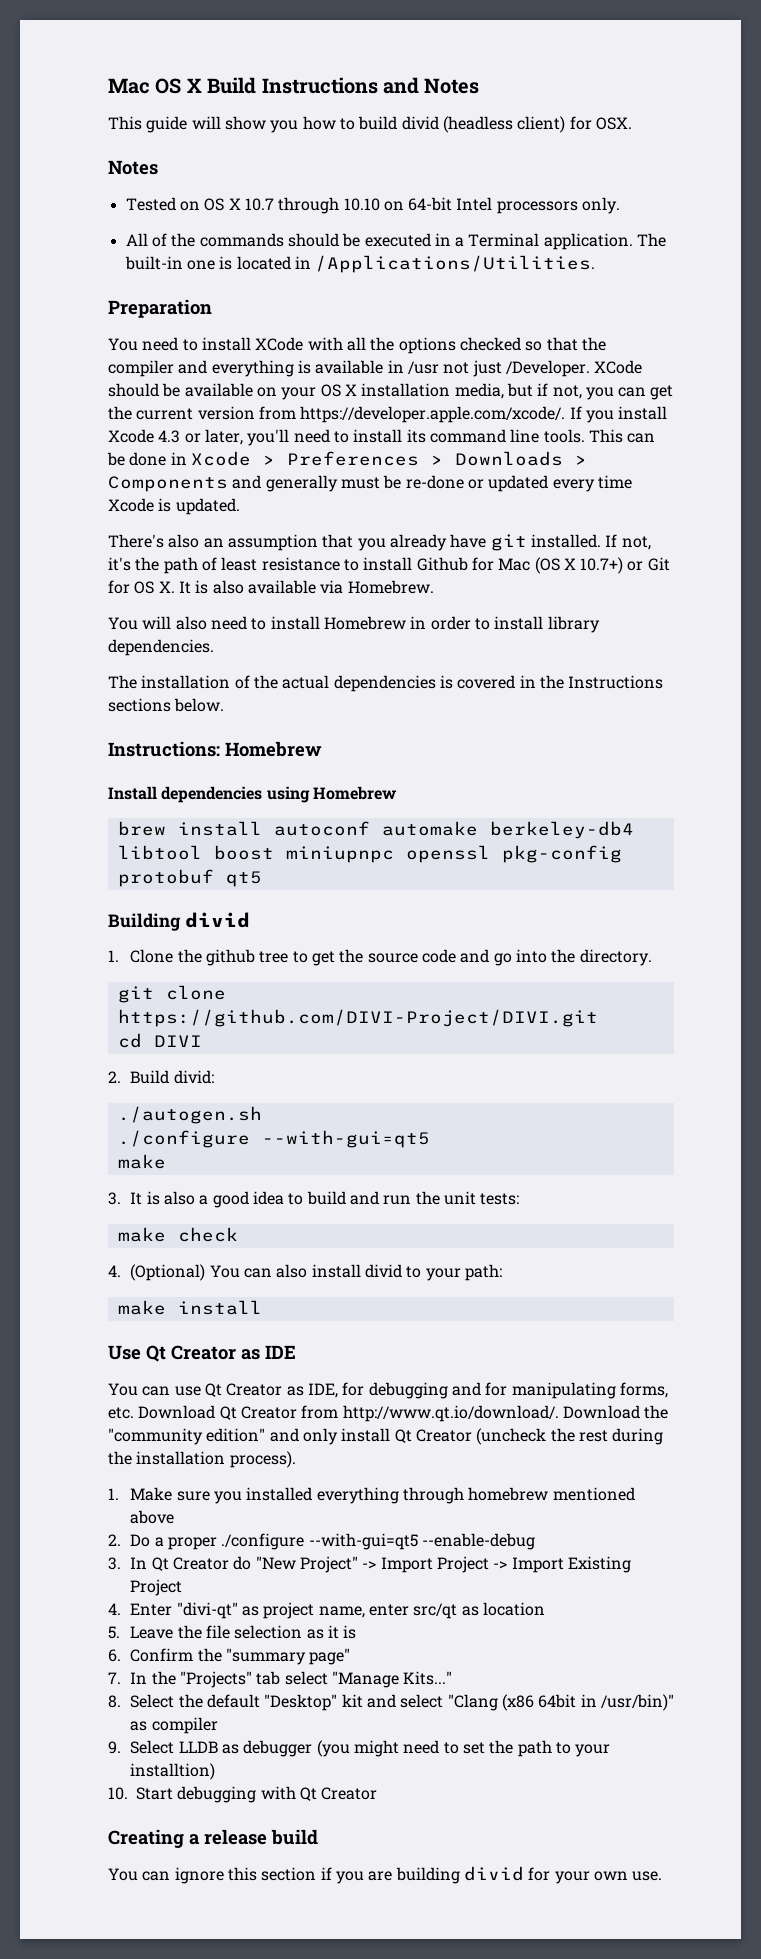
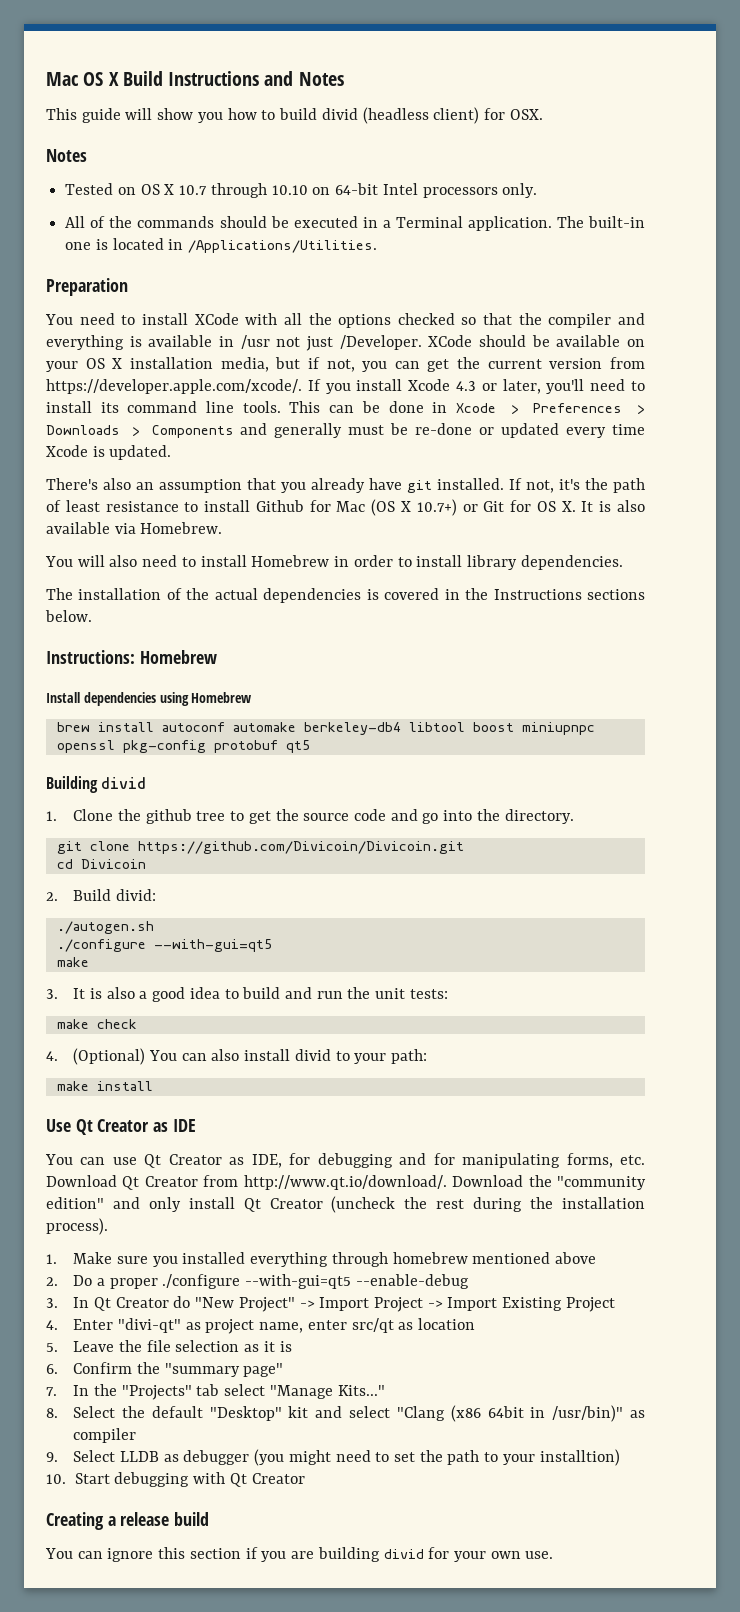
- git clone https://github.com/DIVI-Project/DIVI.git
+ git clone https://github.com/Divicoin/Divicoin.git
- cd DIVI
+ cd Divicoin

